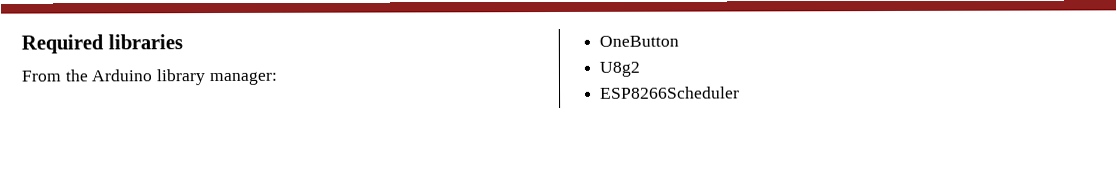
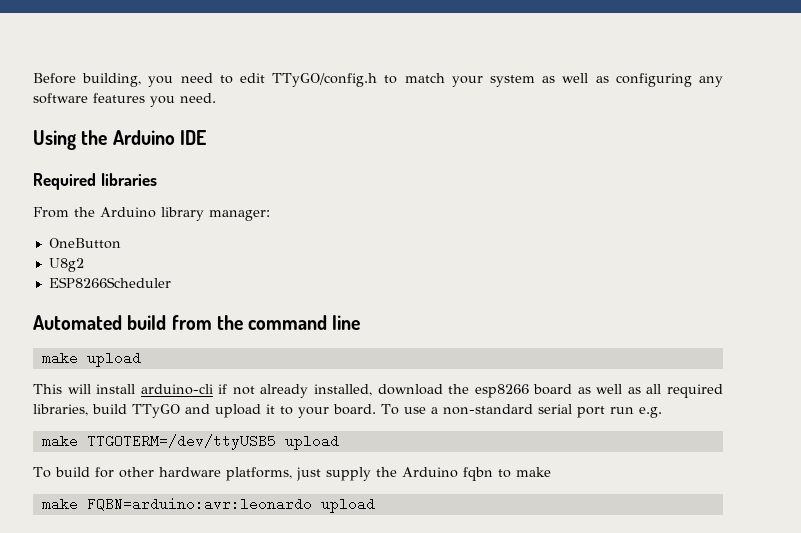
+ Before building, you need to edit TTyGO/config.h to match your system as well as configuring any software features you need.
+ Using the Arduino IDE
+ Automated build from the command line
+ make upload
+ This will install arduino-cli if not already installed, download the esp8266 board as well as all required libraries, build TTyGO and upload it to your board. To use a non-standard serial port run e.g.
+ make TTGOTERM=/dev/ttyUSB5 upload
+ To build for other hardware platforms, just supply the Arduino fqbn to make
+ make FQBN=arduino:avr:leonardo upload

